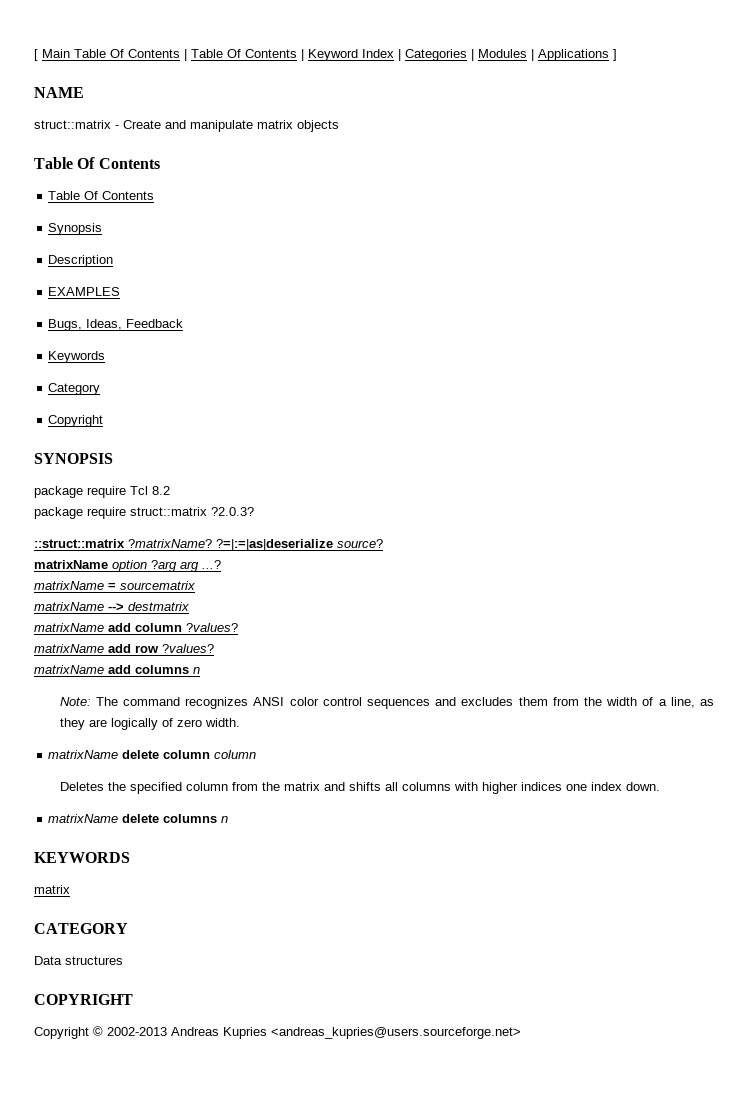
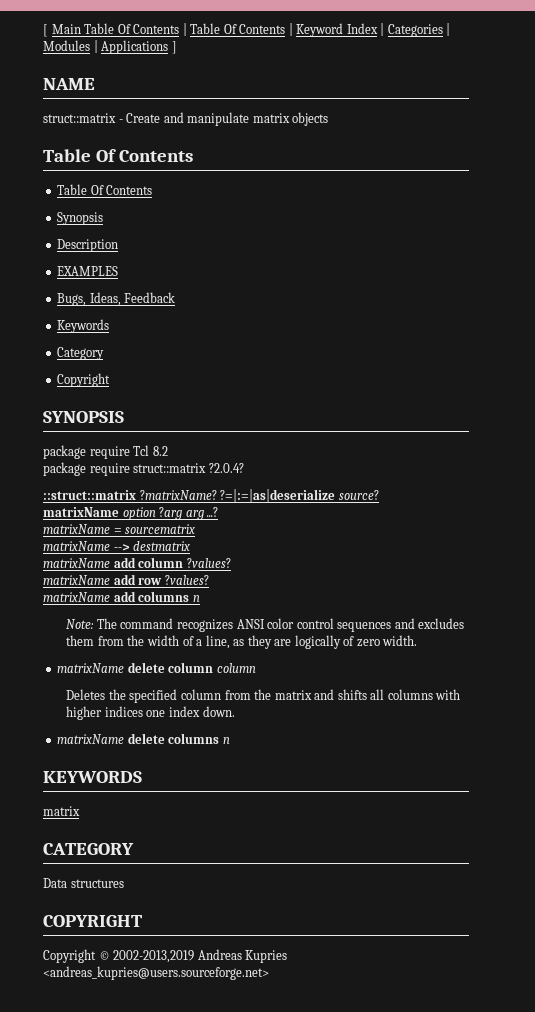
- package require struct::matrix ?2.0.3?
+ package require struct::matrix ?2.0.4?
- Copyright © 2002-2013 Andreas Kupries <andreas_kupries@users.sourceforge.net>
+ Copyright © 2002-2013,2019 Andreas Kupries <andreas_kupries@users.sourceforge.net>

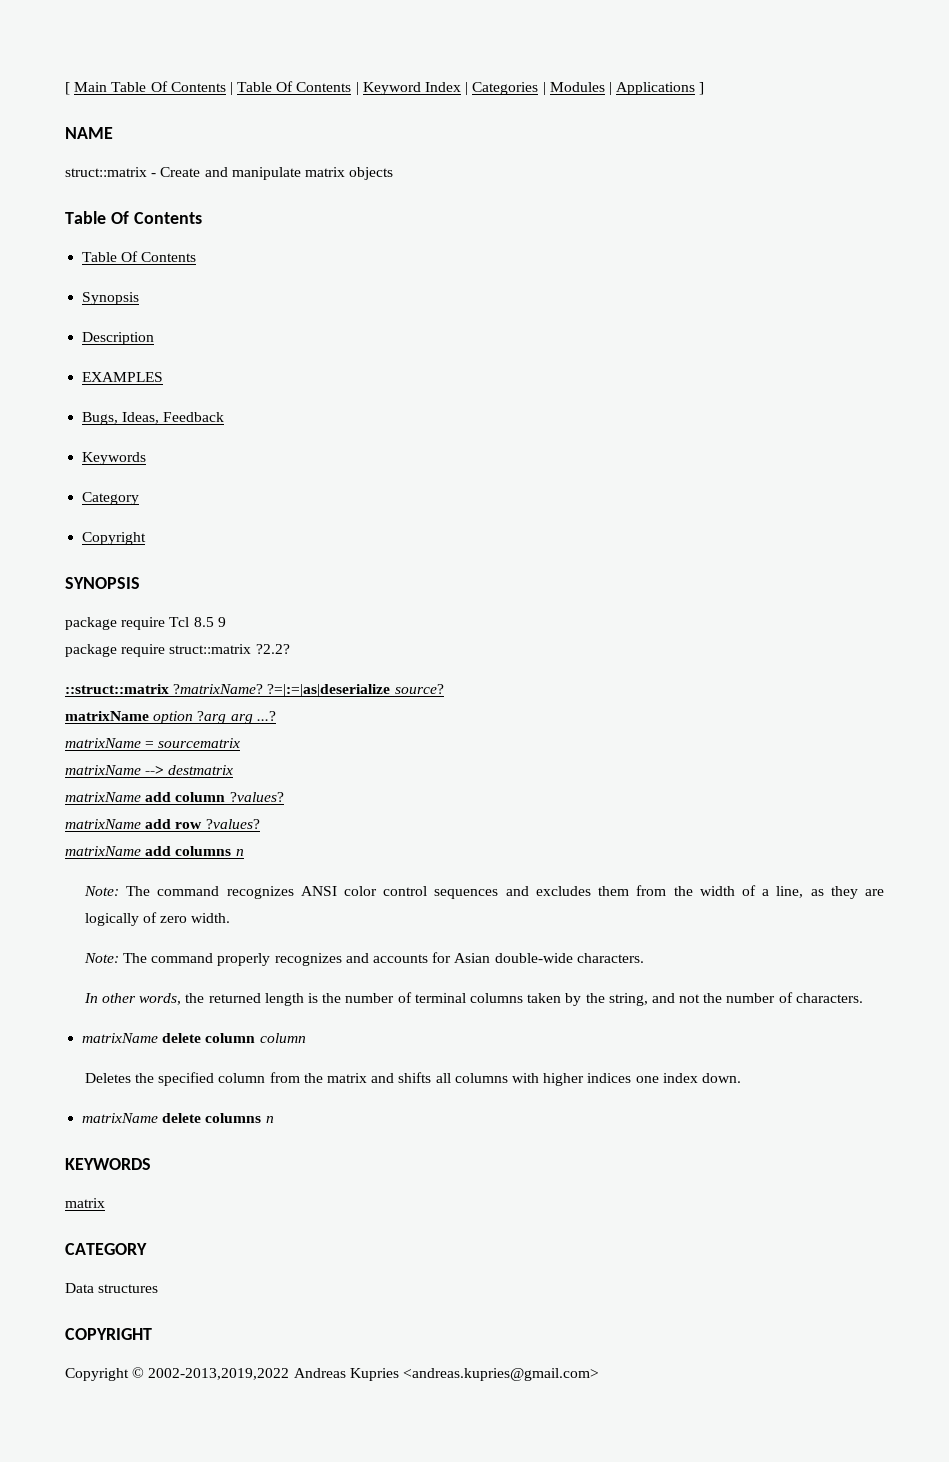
- package require Tcl 8.2
+ package require Tcl 8.5 9
- package require struct::matrix ?2.0.4?
+ package require struct::matrix ?2.2?
+ Note: The command properly recognizes and accounts for Asian double-wide characters.
+ In other words, the returned length is the number of terminal columns taken by the string, and not the number of characters.
- Copyright © 2002-2013,2019 Andreas Kupries <andreas_kupries@users.sourceforge.net>
+ Copyright © 2002-2013,2019,2022 Andreas Kupries <andreas.kupries@gmail.com>

